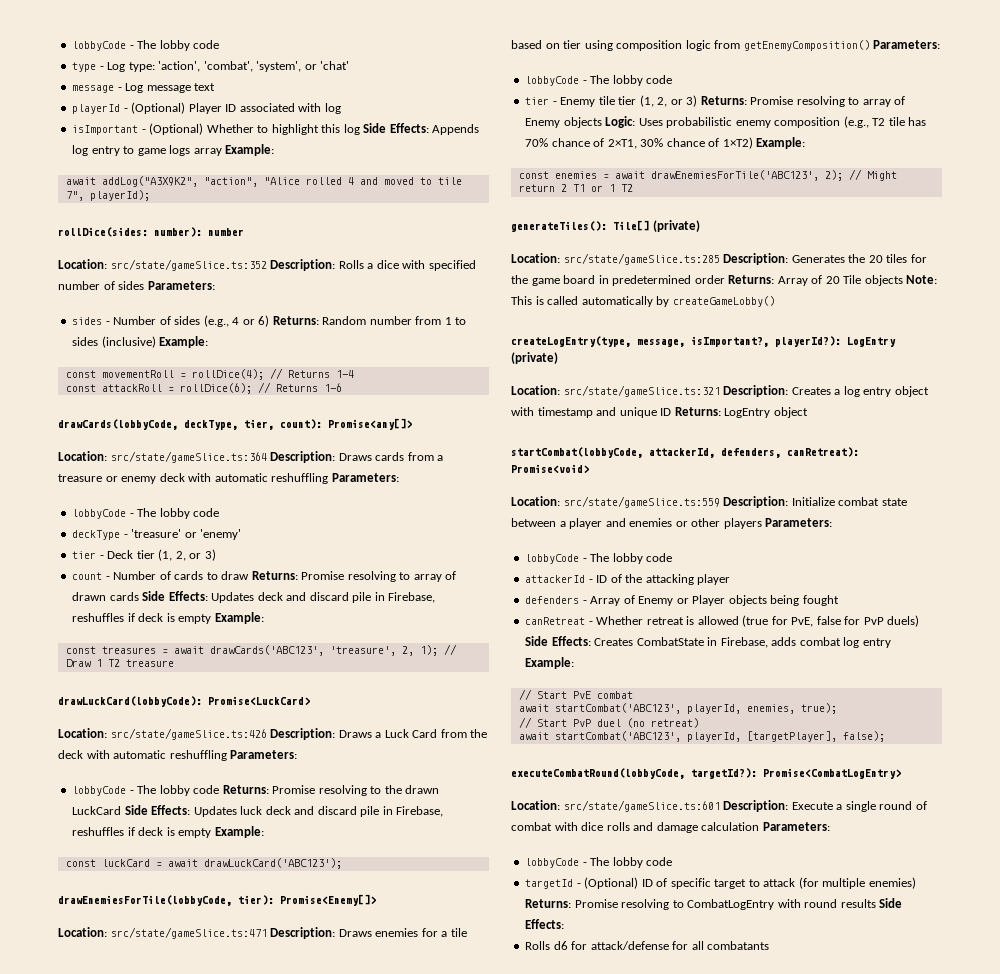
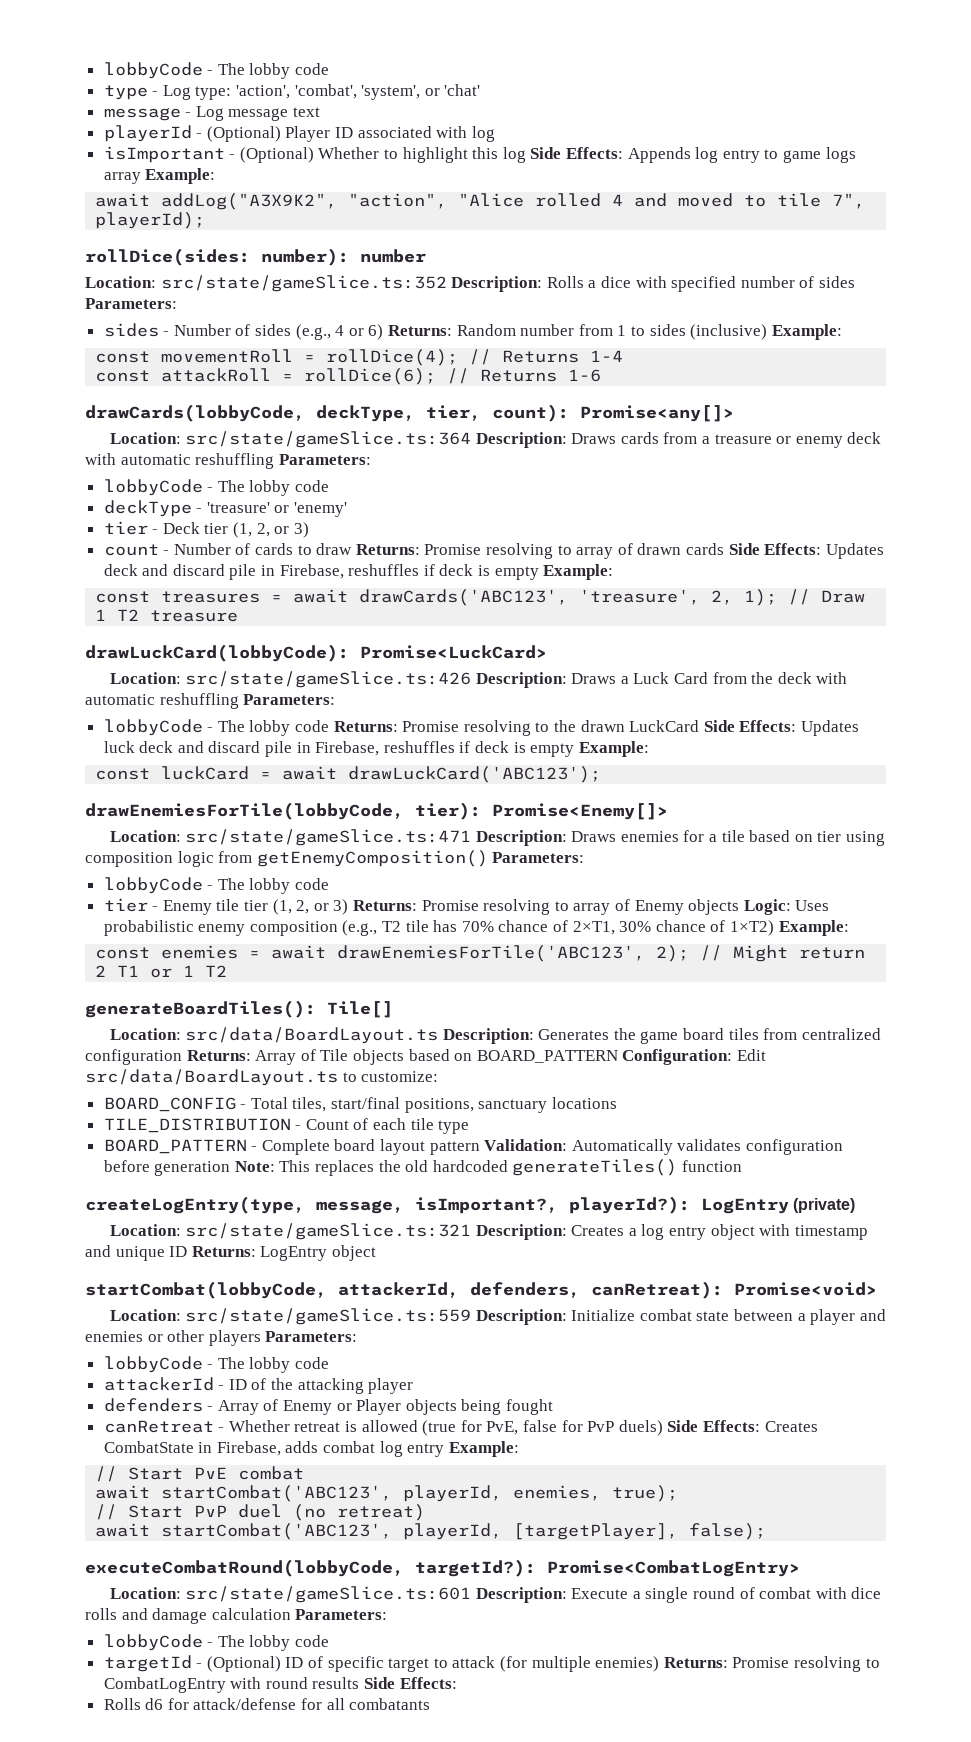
- generateTiles(): Tile[] (private)
- Location: src/state/gameSlice.ts:285 Description: Generates the 20 tiles for the game board in predetermined order Returns: Array of 20 Tile objects Note: This is called automatically by createGameLobby()
+ generateBoardTiles(): Tile[]
+ Location: src/data/BoardLayout.ts Description: Generates the game board tiles from centralized configuration Returns: Array of Tile objects based on BOARD_PATTERN Configuration: Edit src/data/BoardLayout.ts to customize:
+ BOARD_CONFIG - Total tiles, start/final positions, sanctuary locations
+ TILE_DISTRIBUTION - Count of each tile type
+ BOARD_PATTERN - Complete board layout pattern Validation: Automatically validates configuration before generation Note: This replaces the old hardcoded generateTiles() function

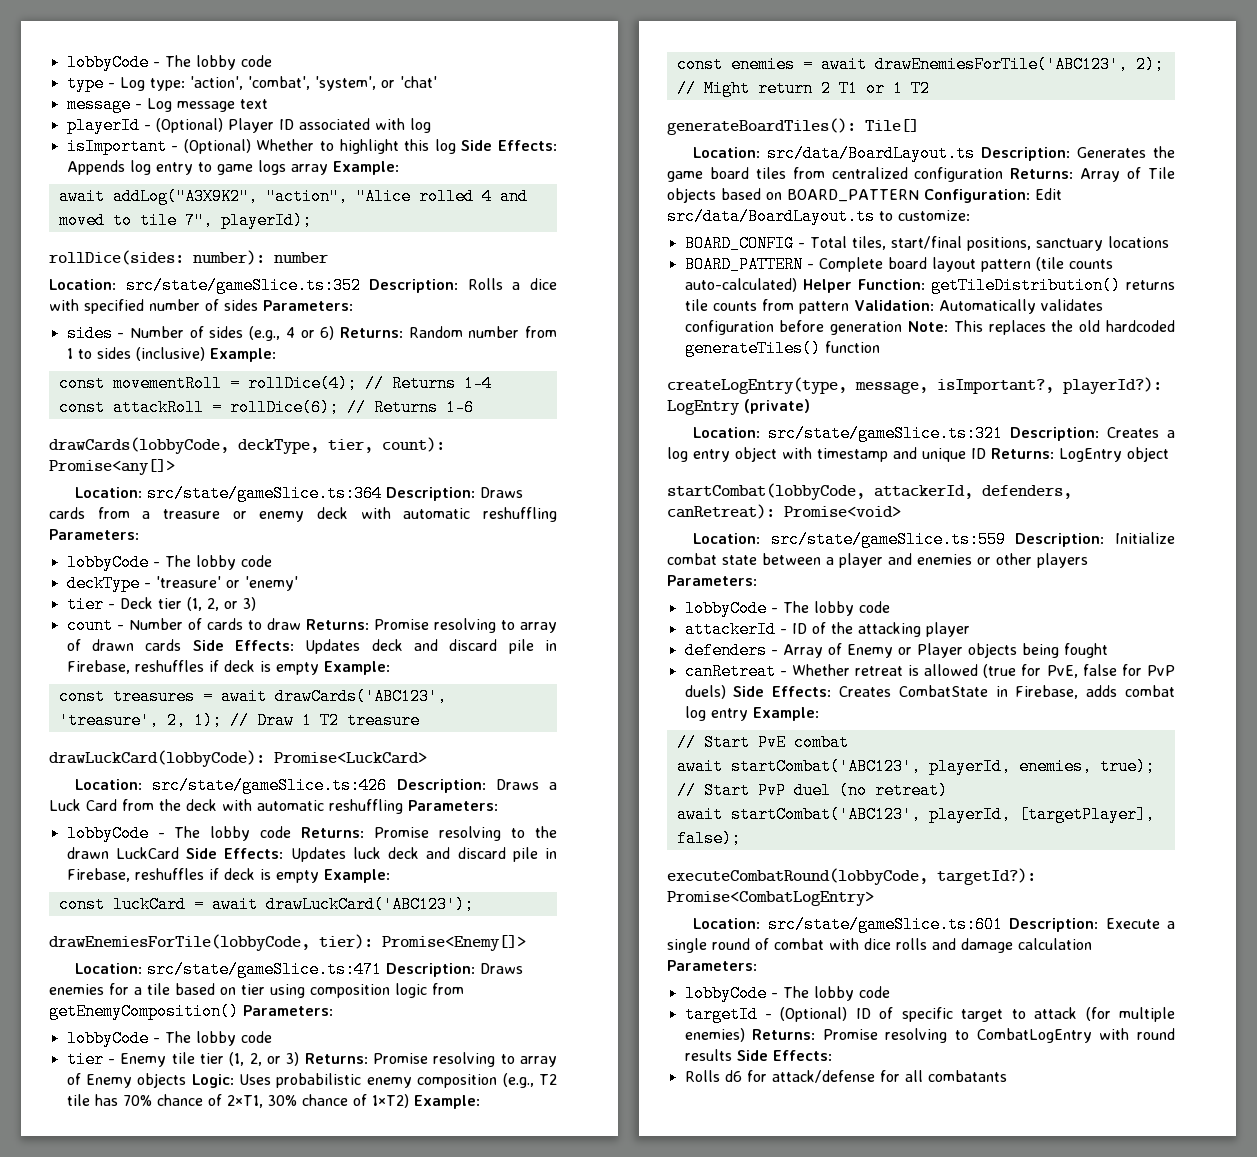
- TILE_DISTRIBUTION - Count of each tile type
- BOARD_PATTERN - Complete board layout pattern Validation: Automatically validates configuration before generation Note: This replaces the old hardcoded generateTiles() function
+ BOARD_PATTERN - Complete board layout pattern (tile counts auto-calculated) Helper Function: getTileDistribution() returns tile counts from pattern Validation: Automatically validates configuration before generation Note: This replaces the old hardcoded generateTiles() function

